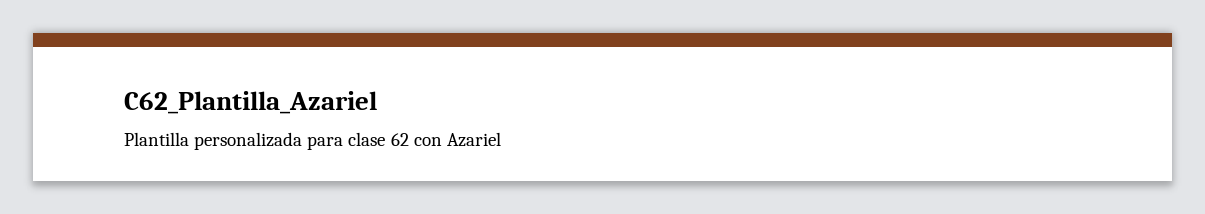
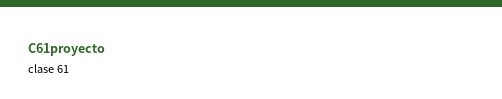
- C62_Plantilla_Azariel
- Plantilla personalizada para clase 62 con Azariel
+ C61proyecto
+ clase 61

